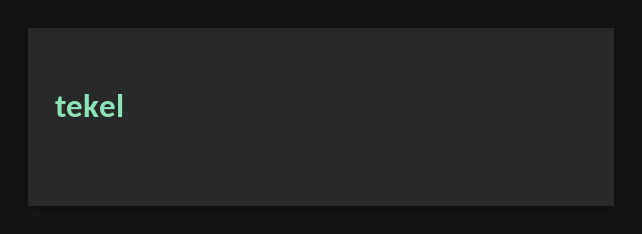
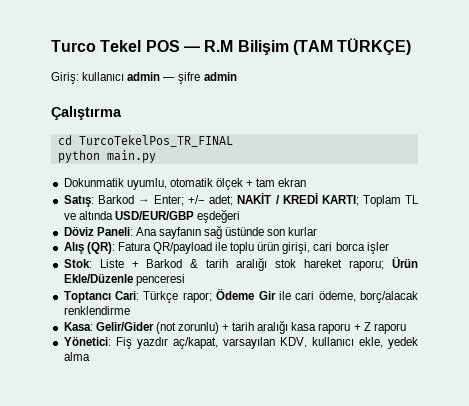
- tekel
+ Turco Tekel POS — R.M Bilişim (TAM TÜRKÇE)
+ Giriş: kullanıcı admin — şifre admin
+ Çalıştırma
+ cd TurcoTekelPos_TR_FINAL
+ python main.py
+ Dokunmatik uyumlu, otomatik ölçek + tam ekran
+ Satış: Barkod → Enter; +/− adet; NAKİT / KREDİ KARTI; Toplam TL ve altında USD/EUR/GBP eşdeğeri
+ Döviz Paneli: Ana sayfanın sağ üstünde son kurlar
+ Alış (QR): Fatura QR/payload ile toplu ürün girişi, cari borca işler
+ Stok: Liste + Barkod & tarih aralığı stok hareket raporu; Ürün Ekle/Düzenle penceresi
+ Toptancı Cari: Türkçe rapor; Ödeme Gir ile cari ödeme, borç/alacak renklendirme
+ Kasa: Gelir/Gider (not zorunlu) + tarih aralığı kasa raporu + Z raporu
+ Yönetici: Fiş yazdır aç/kapat, varsayılan KDV, kullanıcı ekle, yedek alma

